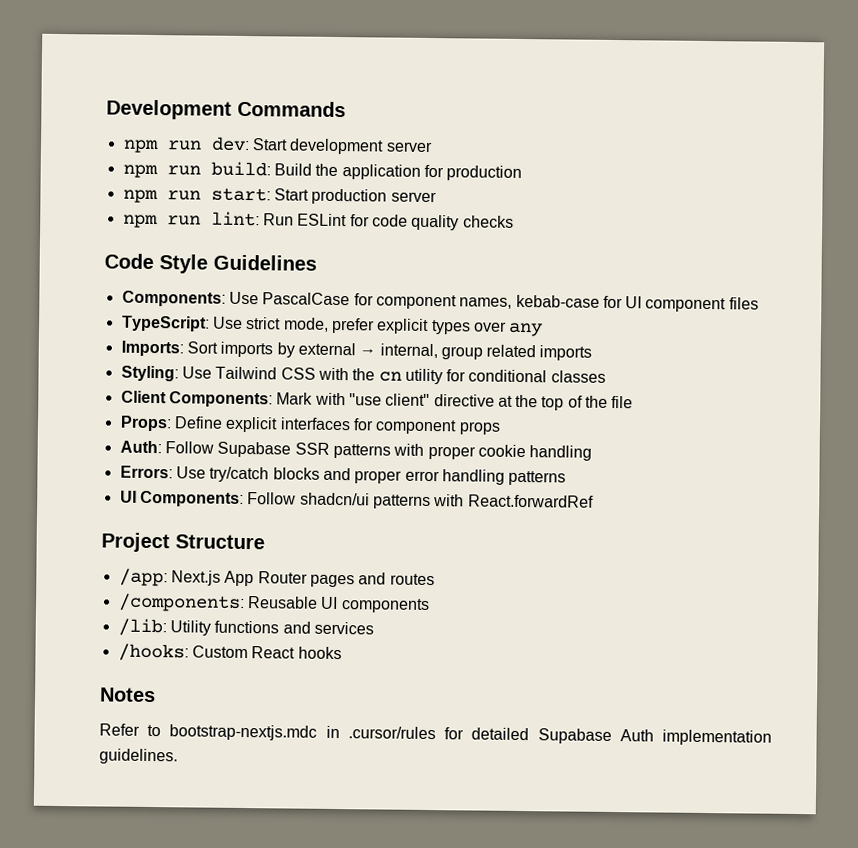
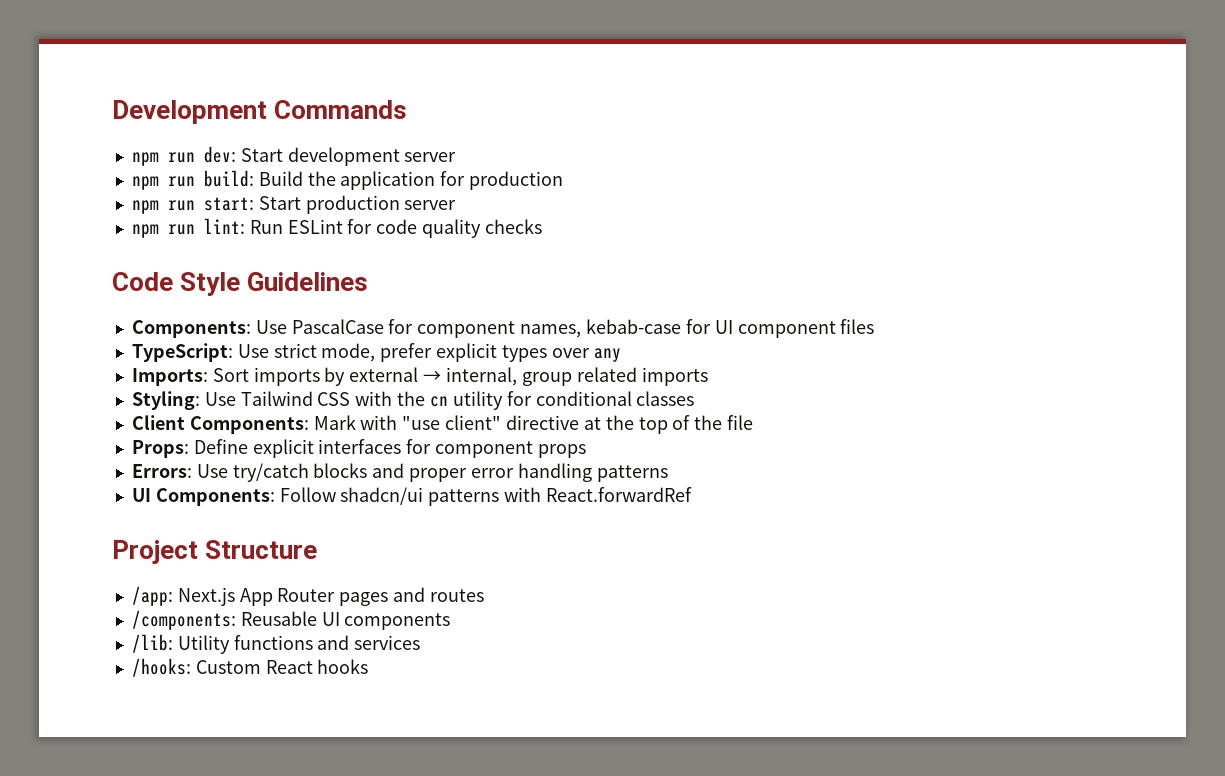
- Auth: Follow Supabase SSR patterns with proper cookie handling
- Notes
- Refer to bootstrap-nextjs.mdc in .cursor/rules for detailed Supabase Auth implementation guidelines.

